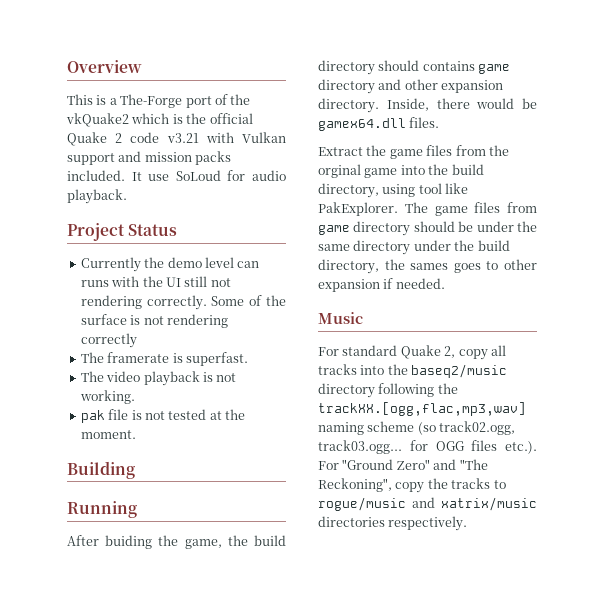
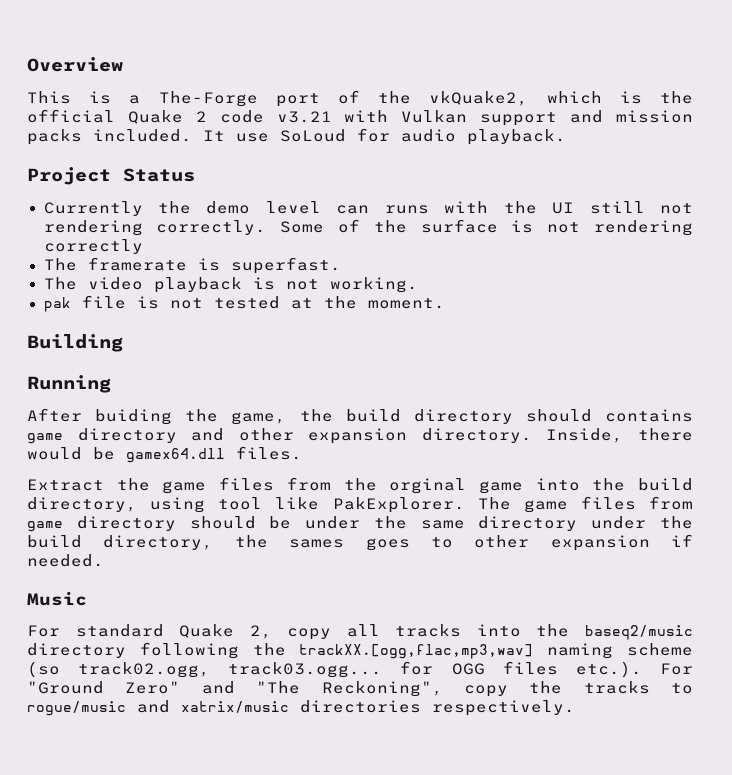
- This is a The-Forge port of the vkQuake2 which is the official Quake 2 code v3.21 with Vulkan support and mission packs included.
+ This is a The-Forge port of the vkQuake2, which is the official Quake 2 code v3.21 with Vulkan support and mission packs included.

